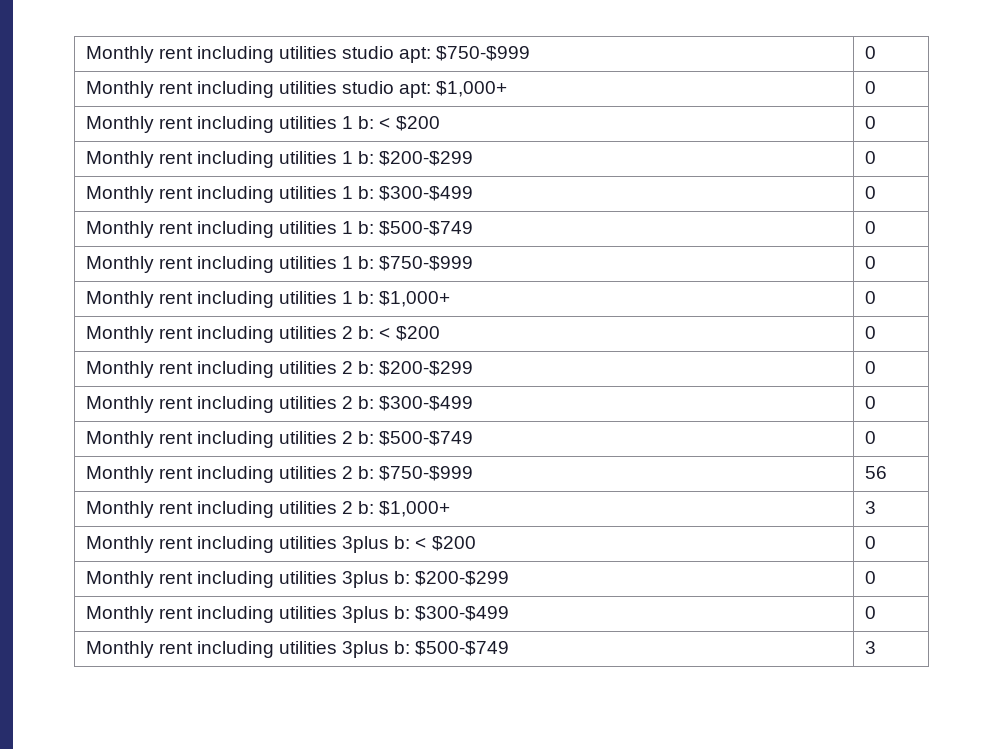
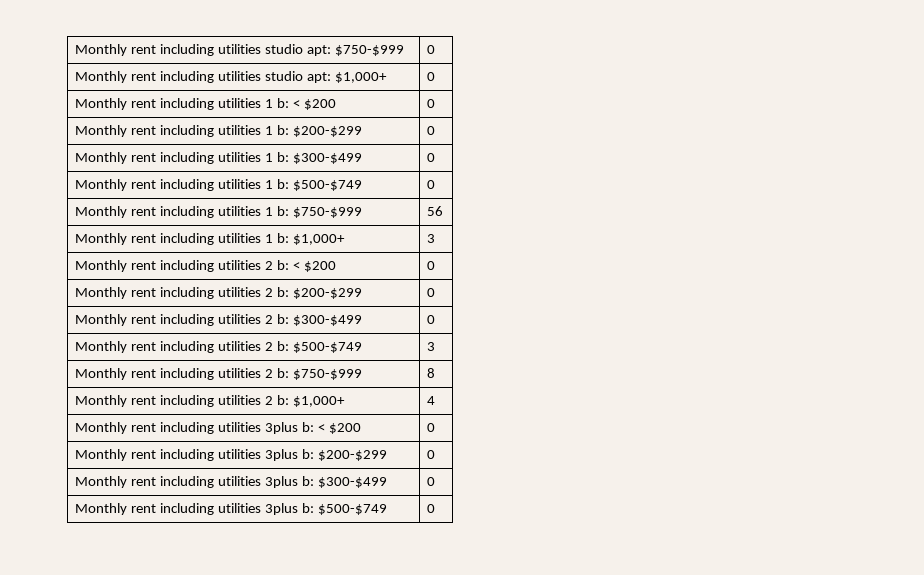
- Monthly rent including utilities 1 b: $750-$999 | 0
+ Monthly rent including utilities 1 b: $750-$999 | 56
- Monthly rent including utilities 1 b: $1,000+ | 0
+ Monthly rent including utilities 1 b: $1,000+ | 3
- Monthly rent including utilities 2 b: $500-$749 | 0
+ Monthly rent including utilities 2 b: $500-$749 | 3
- Monthly rent including utilities 2 b: $750-$999 | 56
+ Monthly rent including utilities 2 b: $750-$999 | 8
- Monthly rent including utilities 2 b: $1,000+ | 3
+ Monthly rent including utilities 2 b: $1,000+ | 4
- Monthly rent including utilities 3plus b: $500-$749 | 3
+ Monthly rent including utilities 3plus b: $500-$749 | 0

